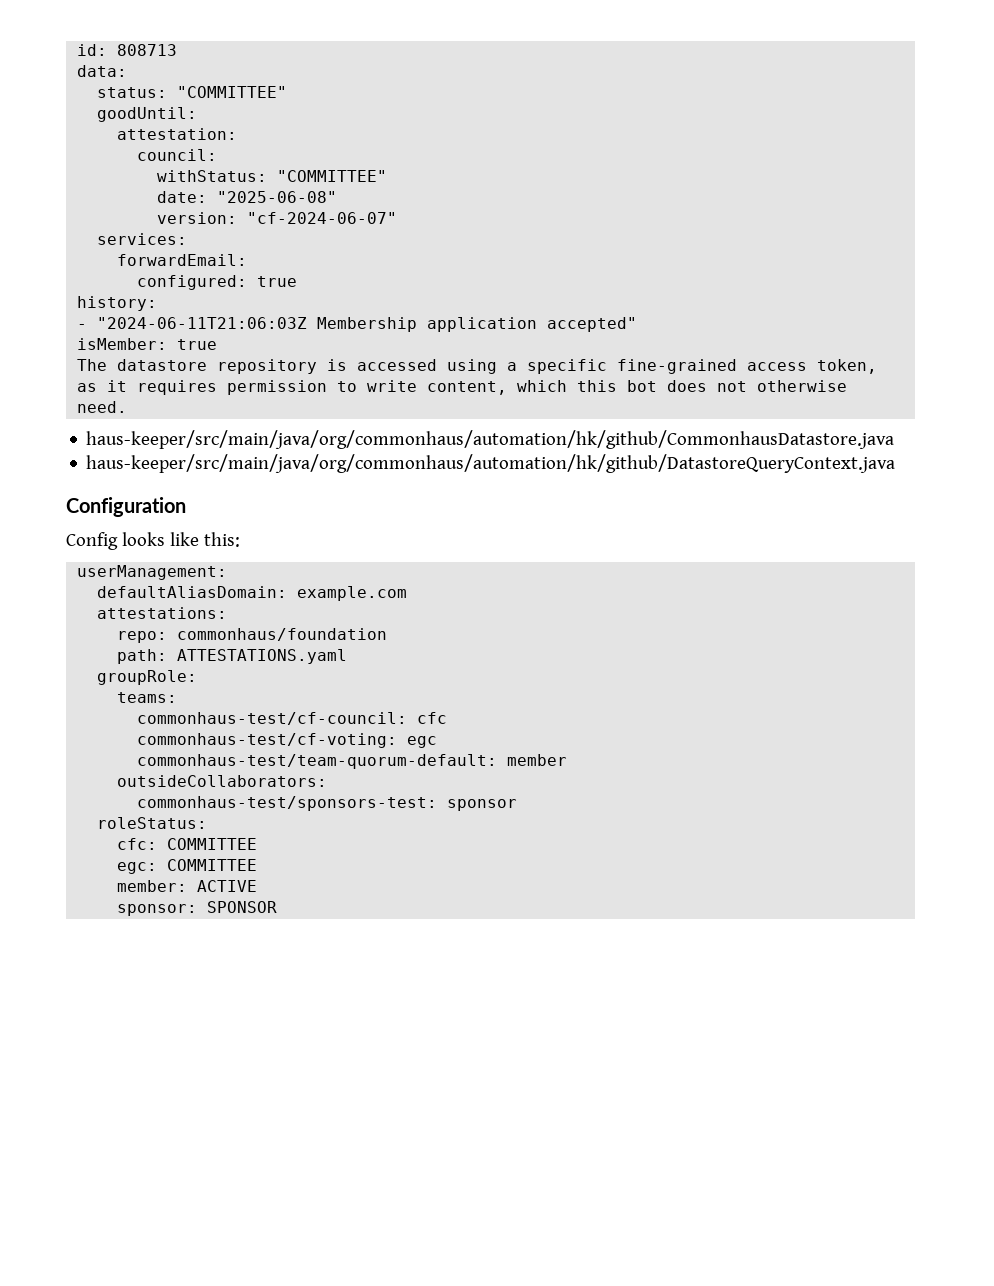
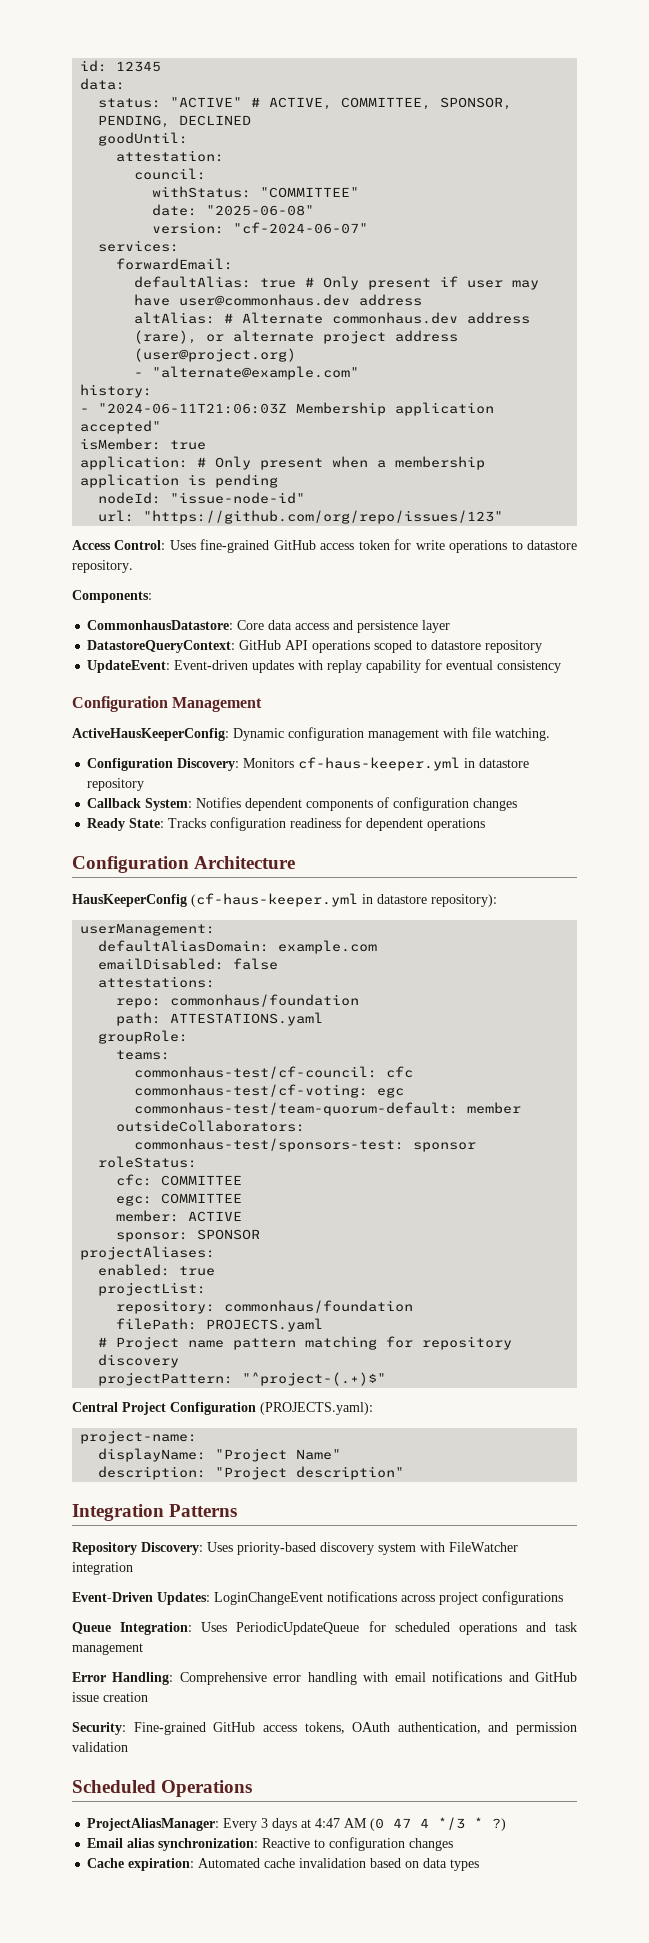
- id: 808713
+ id: 12345
- status: "COMMITTEE"
+ status: "ACTIVE" # ACTIVE, COMMITTEE, SPONSOR, PENDING, DECLINED
- configured: true
+ defaultAlias: true # Only present if user may have user@commonhaus.dev address
+ altAlias: # Alternate commonhaus.dev address (rare), or alternate project address (user@project.org)
+ - "alternate@example.com"
- The datastore repository is accessed using a specific fine-grained access token, as it requires permission to write content, which this bot does not otherwise need.
- haus-keeper/src/main/java/org/commonhaus/automation/hk/github/CommonhausDatastore.java
- haus-keeper/src/main/java/org/commonhaus/automation/hk/github/DatastoreQueryContext.java
- Configuration
- Config looks like this:
+ application: # Only present when a membership application is pending
+ nodeId: "issue-node-id"
+ url: "https://github.com/org/repo/issues/123"
+ Access Control: Uses fine-grained GitHub access token for write operations to datastore repository.
+ Components:
+ CommonhausDatastore: Core data access and persistence layer
+ DatastoreQueryContext: GitHub API operations scoped to datastore repository
+ UpdateEvent: Event-driven updates with replay capability for eventual consistency
+ Configuration Management
+ ActiveHausKeeperConfig: Dynamic configuration management with file watching.
+ Configuration Discovery: Monitors cf-haus-keeper.yml in datastore repository
+ Callback System: Notifies dependent components of configuration changes
+ Ready State: Tracks configuration readiness for dependent operations
+ Configuration Architecture
+ HausKeeperConfig (cf-haus-keeper.yml in datastore repository):
+ emailDisabled: false
+ projectAliases:
+ enabled: true
+ projectList:
+ repository: commonhaus/foundation
+ filePath: PROJECTS.yaml
+ # Project name pattern matching for repository discovery
+ projectPattern: "^project-(.+)$"
+ Central Project Configuration (PROJECTS.yaml):
+ project-name:
+ displayName: "Project Name"
+ description: "Project description"
+ Integration Patterns
+ Repository Discovery: Uses priority-based discovery system with FileWatcher integration
+ Event-Driven Updates: LoginChangeEvent notifications across project configurations
+ Queue Integration: Uses PeriodicUpdateQueue for scheduled operations and task management
+ Error Handling: Comprehensive error handling with email notifications and GitHub issue creation
+ Security: Fine-grained GitHub access tokens, OAuth authentication, and permission validation
+ Scheduled Operations
+ ProjectAliasManager: Every 3 days at 4:47 AM (0 47 4 */3 * ?)
+ Email alias synchronization: Reactive to configuration changes
+ Cache expiration: Automated cache invalidation based on data types

